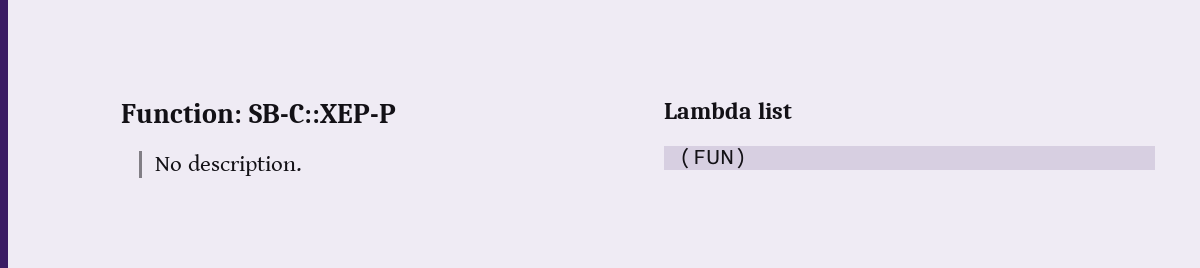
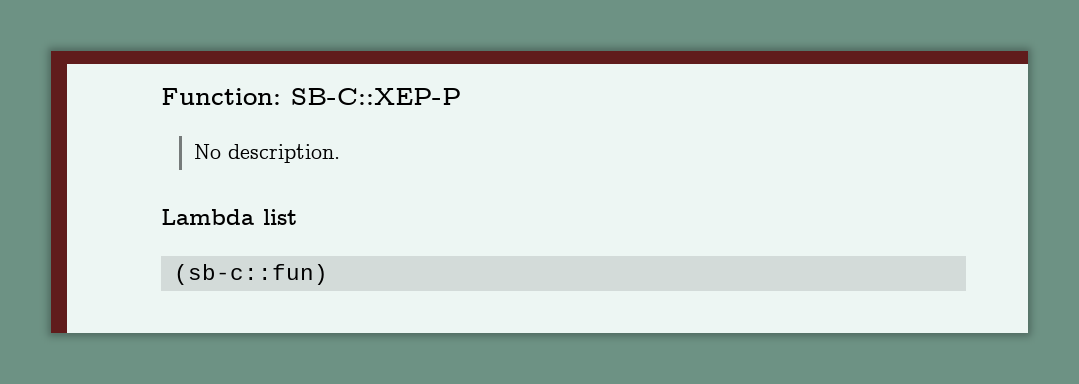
- (FUN)
+ (sb-c::fun)

